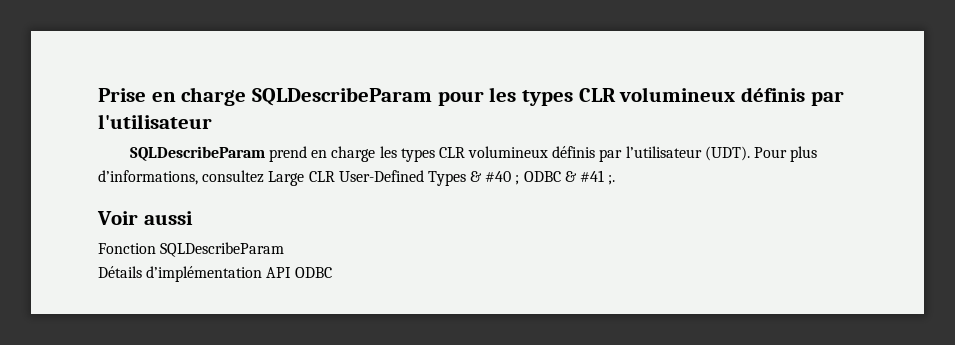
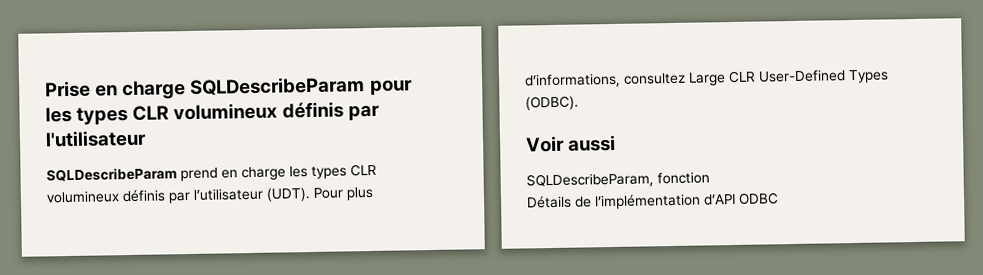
- Pour plus d’informations, consultez Large CLR User-Defined Types & #40 ; ODBC & #41 ;.
+ Pour plus d’informations, consultez Large CLR User-Defined Types (ODBC).
- Fonction SQLDescribeParam
+ SQLDescribeParam, fonction
- Détails d’implémentation API ODBC
+ Détails de l’implémentation d’API ODBC

